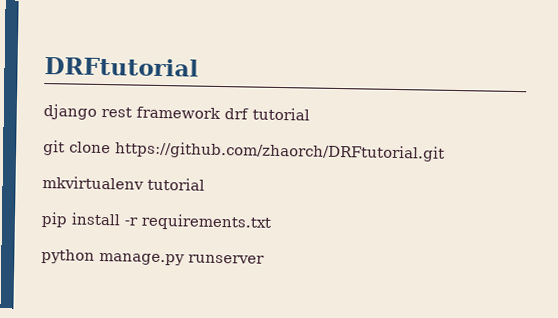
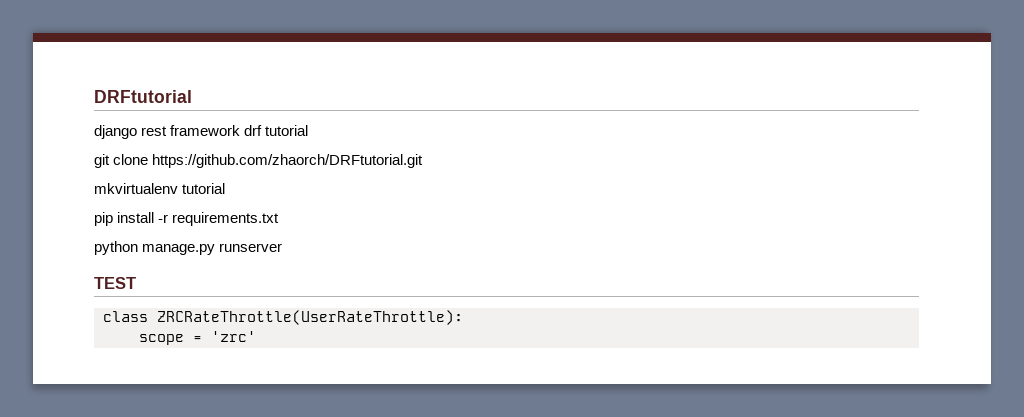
+ TEST
+ class ZRCRateThrottle(UserRateThrottle):
+ scope = 'zrc'

